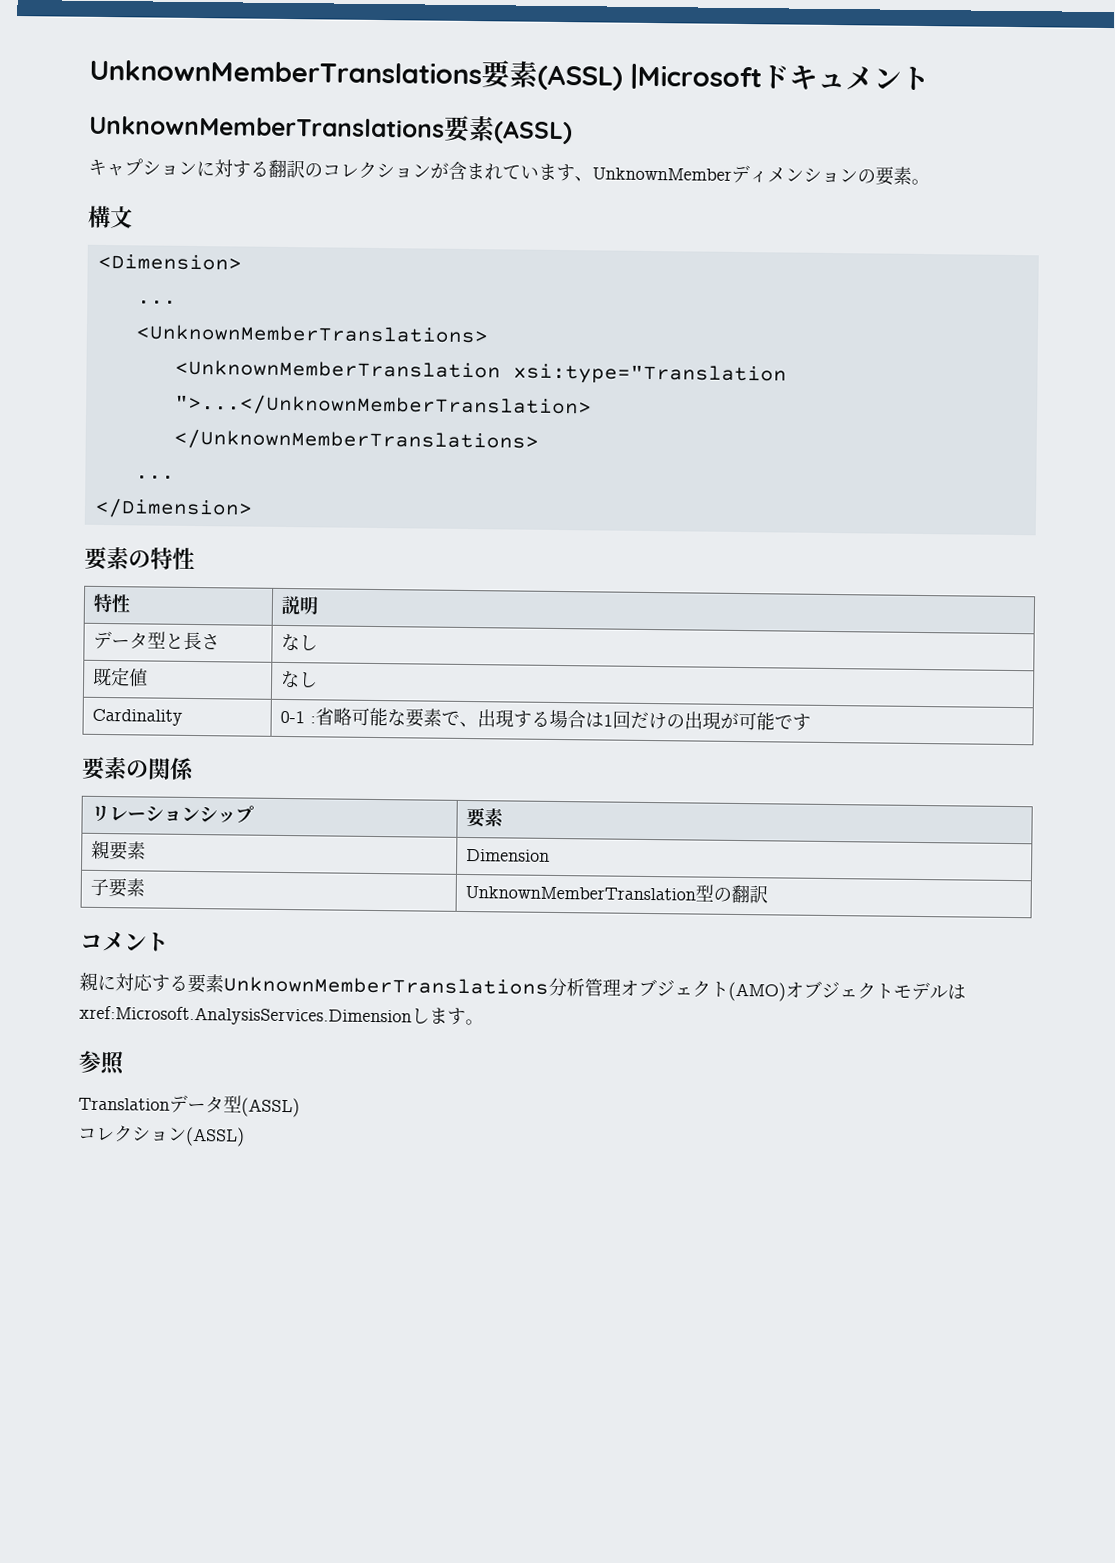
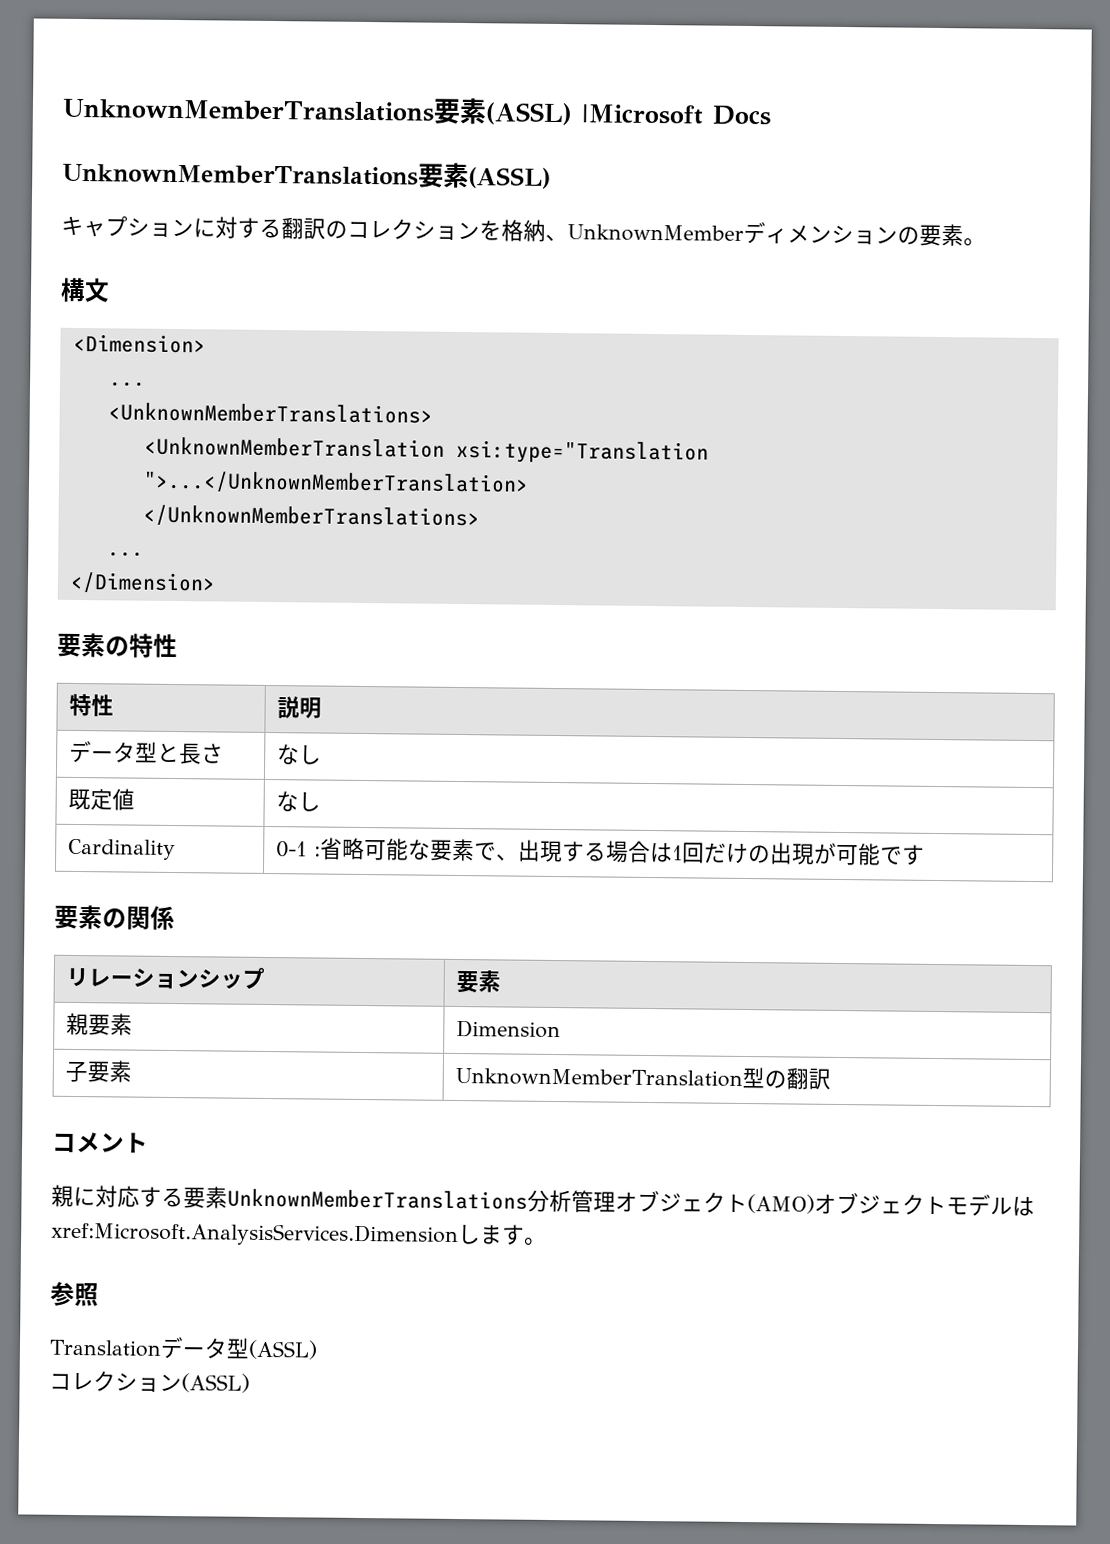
- UnknownMemberTranslations要素(ASSL) |Microsoftドキュメント
+ UnknownMemberTranslations要素(ASSL) |Microsoft Docs
- キャプションに対する翻訳のコレクションが含まれています、UnknownMemberディメンションの要素。
+ キャプションに対する翻訳のコレクションを格納、UnknownMemberディメンションの要素。

